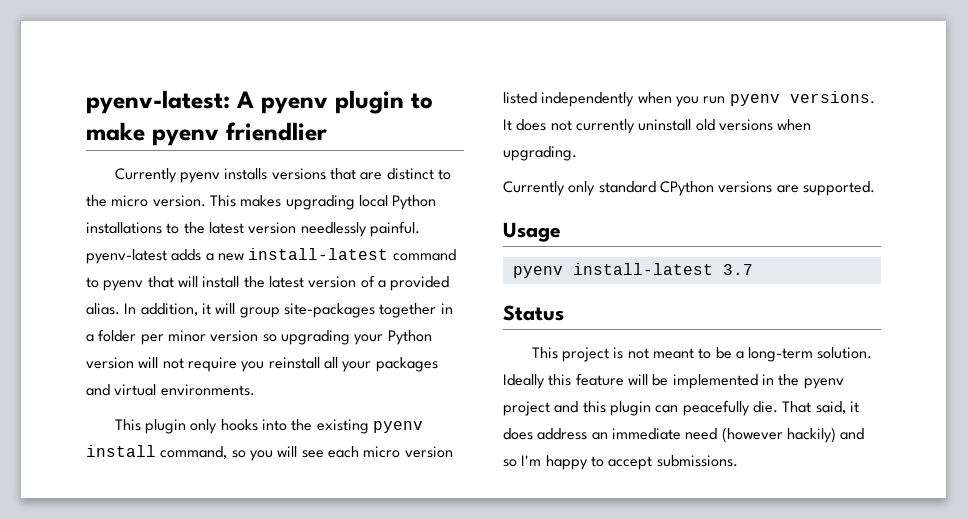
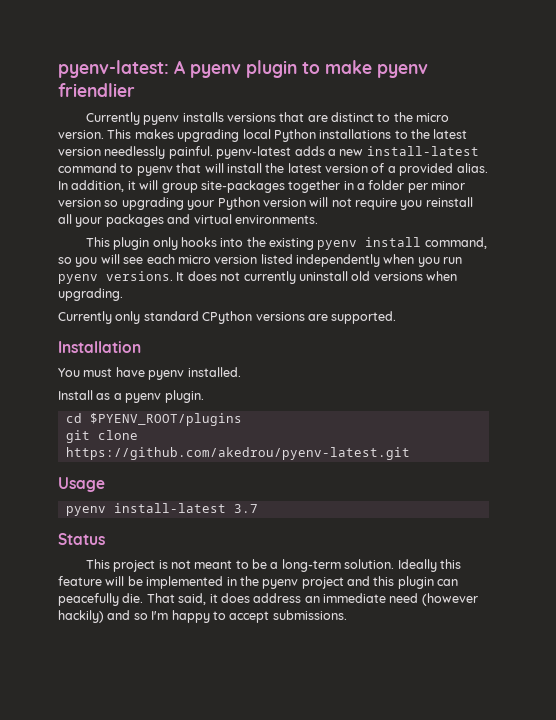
+ Installation
+ You must have pyenv installed.
+ Install as a pyenv plugin.
+ cd $PYENV_ROOT/plugins
+ git clone https://github.com/akedrou/pyenv-latest.git

